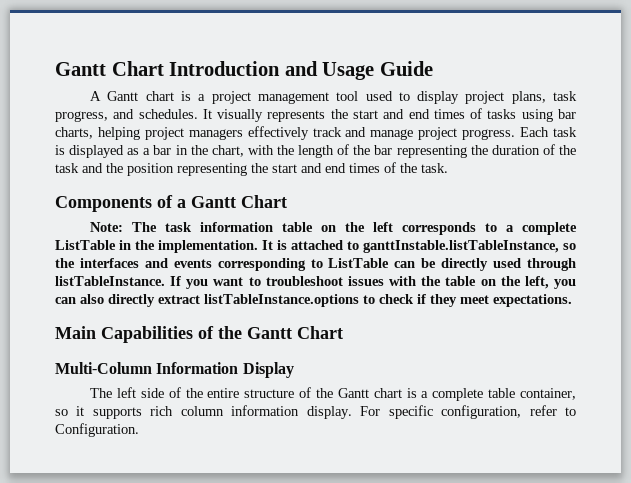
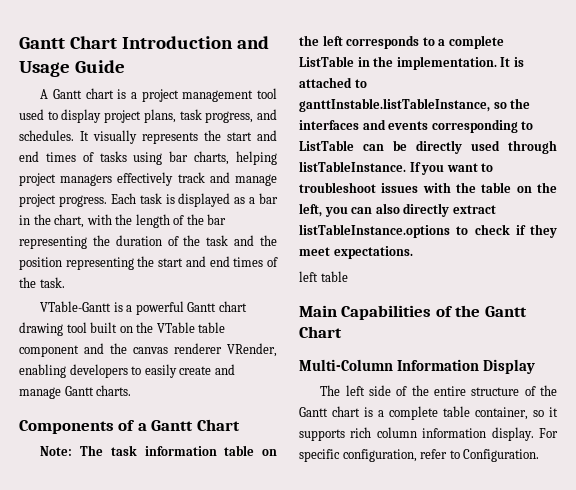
+ VTable-Gantt is a powerful Gantt chart drawing tool built on the VTable table component and the canvas renderer VRender, enabling developers to easily create and manage Gantt charts.
+ left table

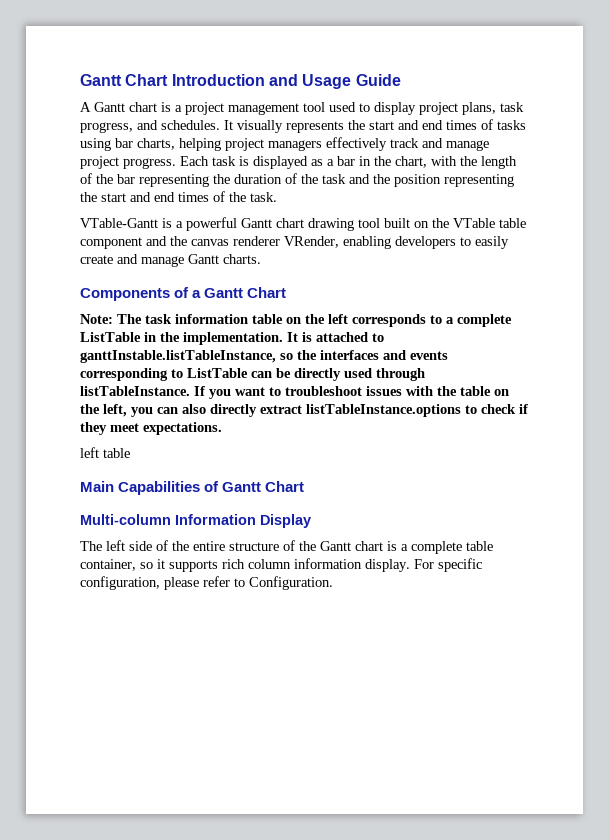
- Main Capabilities of the Gantt Chart
- Multi-Column Information Display
+ Main Capabilities of Gantt Chart
+ Multi-column Information Display
- For specific configuration, refer to Configuration.
+ For specific configuration, please refer to Configuration.

